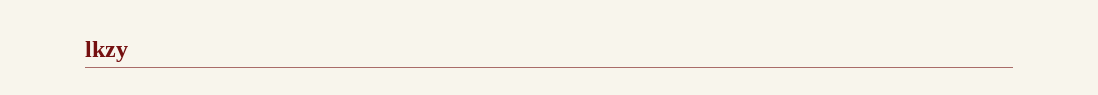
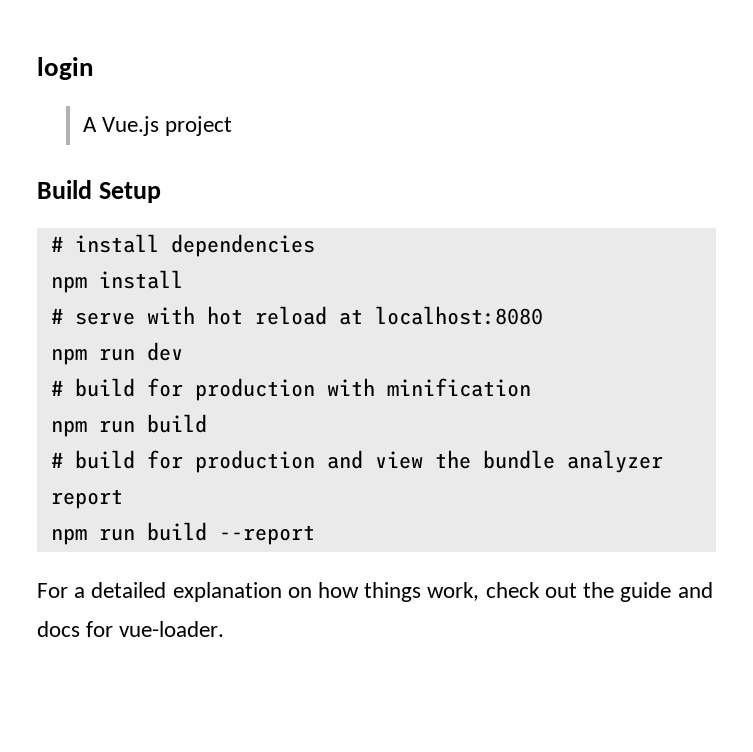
- lkzy
+ login
+ A Vue.js project
+ Build Setup
+ # install dependencies
+ npm install
+ # serve with hot reload at localhost:8080
+ npm run dev
+ # build for production with minification
+ npm run build
+ # build for production and view the bundle analyzer report
+ npm run build --report
+ For a detailed explanation on how things work, check out the guide and docs for vue-loader.

